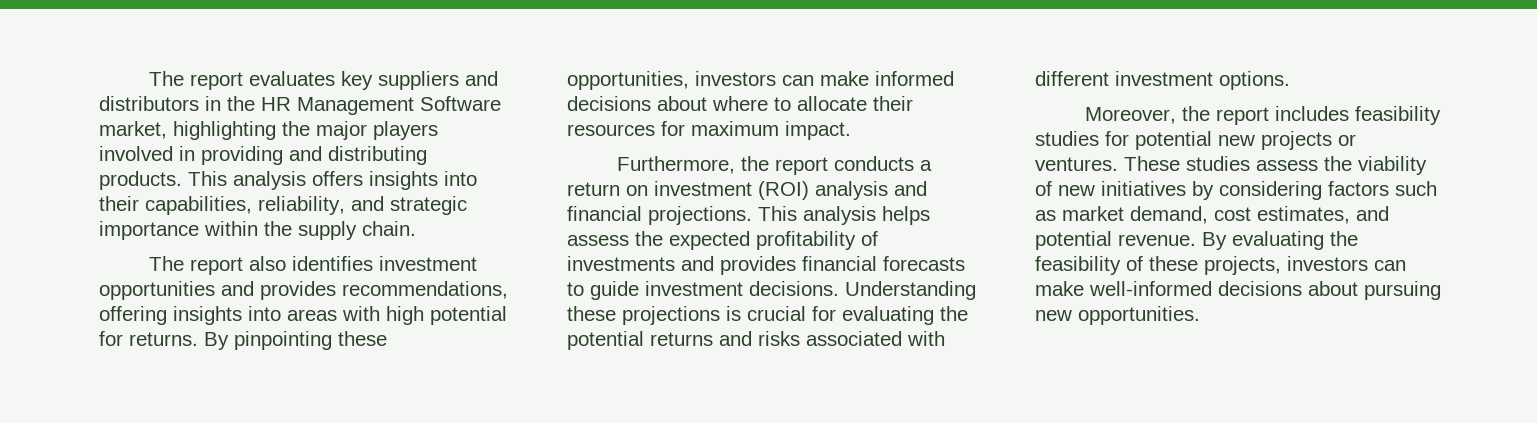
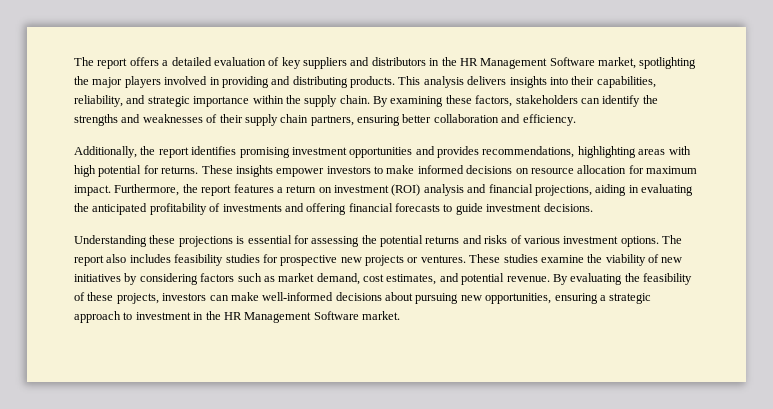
- The report evaluates key suppliers and distributors in the HR Management Software market, highlighting the major players involved in providing and distributing products.
+ The report offers a detailed evaluation of key suppliers and distributors in the HR Management Software market, spotlighting the major players involved in providing and distributing products.
- This analysis offers insights into their capabilities, reliability, and strategic importance within the supply chain.
- The report also identifies investment opportunities and provides recommendations, offering insights into areas with high potential for returns.
+ This analysis delivers insights into their capabilities, reliability, and strategic importance within the supply chain. By examining these factors, stakeholders can identify the strengths and weaknesses of their supply chain partners, ensuring better collaboration and efficiency.
+ Additionally, the report identifies promising investment opportunities and provides recommendations, highlighting areas with high potential for returns.
- By pinpointing these opportunities, investors can make informed decisions about where to allocate their resources for maximum impact.
- Furthermore, the report conducts a return on investment (ROI) analysis and financial projections. This analysis helps assess the expected profitability of investments and provides financial forecasts to guide investment decisions. Understanding these projections is crucial for evaluating the potential returns and risks associated with different investment options.
- Moreover, the report includes feasibility studies for potential new projects or ventures.
+ These insights empower investors to make informed decisions on resource allocation for maximum impact. Furthermore, the report features a return on investment (ROI) analysis and financial projections, aiding in evaluating the anticipated profitability of investments and offering financial forecasts to guide investment decisions.
+ Understanding these projections is essential for assessing the potential returns and risks of various investment options. The report also includes feasibility studies for prospective new projects or ventures.
- These studies assess the viability of new initiatives by considering factors such as market demand, cost estimates, and potential revenue.
+ These studies examine the viability of new initiatives by considering factors such as market demand, cost estimates, and potential revenue.
- By evaluating the feasibility of these projects, investors can make well-informed decisions about pursuing new opportunities.
+ By evaluating the feasibility of these projects, investors can make well-informed decisions about pursuing new opportunities, ensuring a strategic approach to investment in the HR Management Software market.

